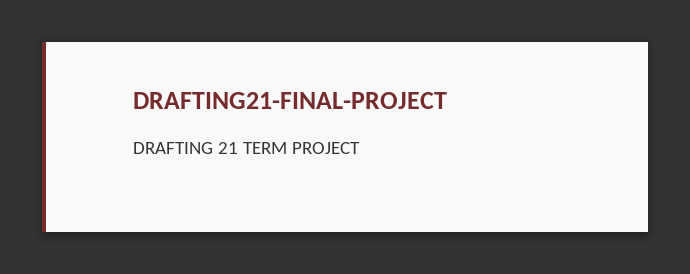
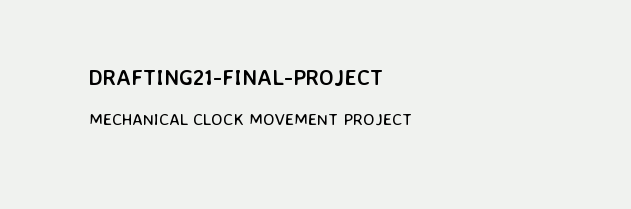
- DRAFTING 21 TERM PROJECT
+ MECHANICAL CLOCK MOVEMENT PROJECT

